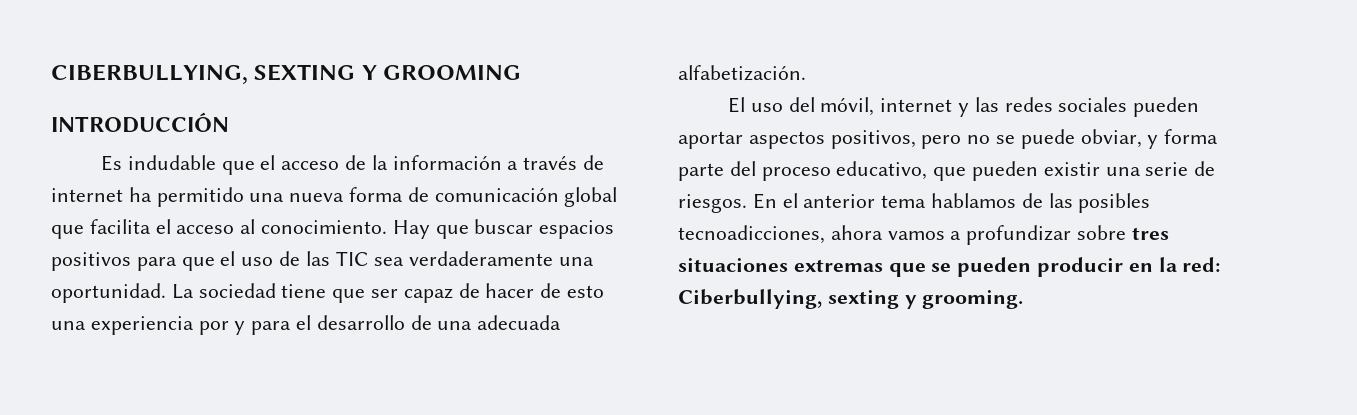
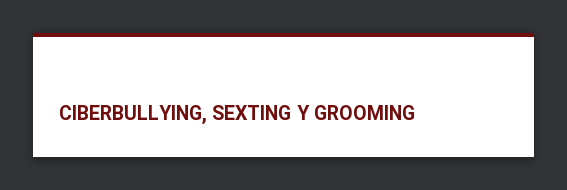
- INTRODUCCIÓN
- Es indudable que el acceso de la información a través de internet ha permitido una nueva forma de comunicación global que facilita el acceso al conocimiento. Hay que buscar espacios positivos para que el uso de las TIC sea verdaderamente una oportunidad. La sociedad tiene que ser capaz de hacer de esto una experiencia por y para el desarrollo de una adecuada alfabetización.
- El uso del móvil, internet y las redes sociales pueden aportar aspectos positivos, pero no se puede obviar, y forma parte del proceso educativo, que pueden existir una serie de riesgos. En el anterior tema hablamos de las posibles tecnoadicciones, ahora vamos a profundizar sobre tres situaciones extremas que se pueden producir en la red: Ciberbullying, sexting y grooming.

